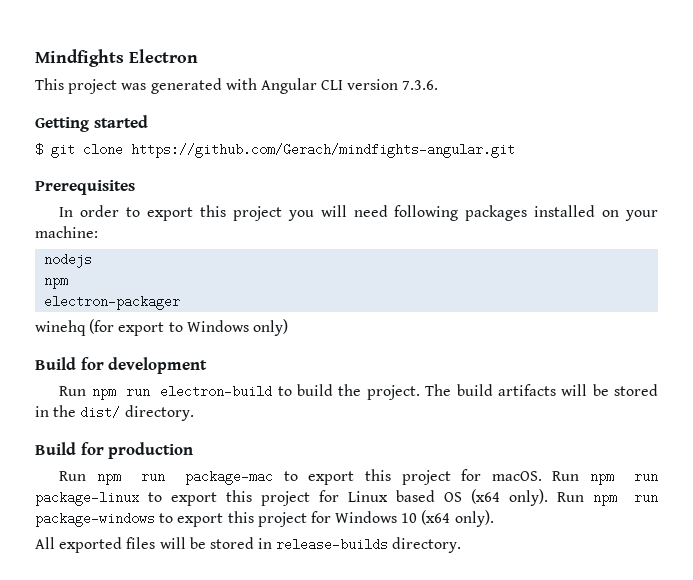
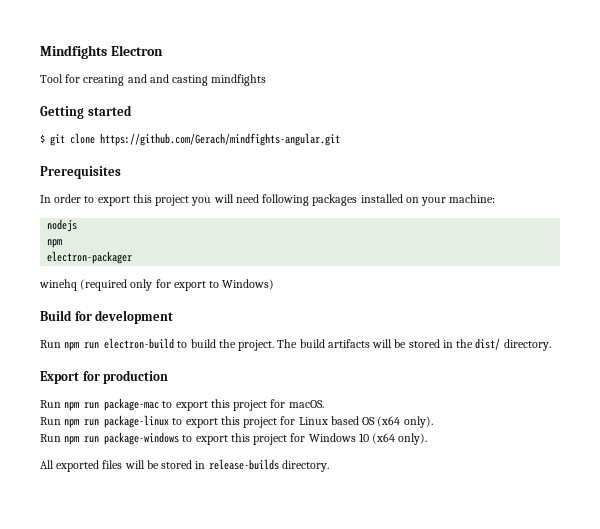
- This project was generated with Angular CLI version 7.3.6.
+ Tool for creating and and casting mindfights
- winehq (for export to Windows only)
+ winehq (required only for export to Windows)
- Build for production
+ Export for production
- Run npm run package-mac to export this project for macOS. Run npm run package-linux to export this project for Linux based OS (x64 only). Run npm run package-windows to export this project for Windows 10 (x64 only).
+ Run npm run package-mac to export this project for macOS.
+ Run npm run package-linux to export this project for Linux based OS (x64 only).
+ Run npm run package-windows to export this project for Windows 10 (x64 only).

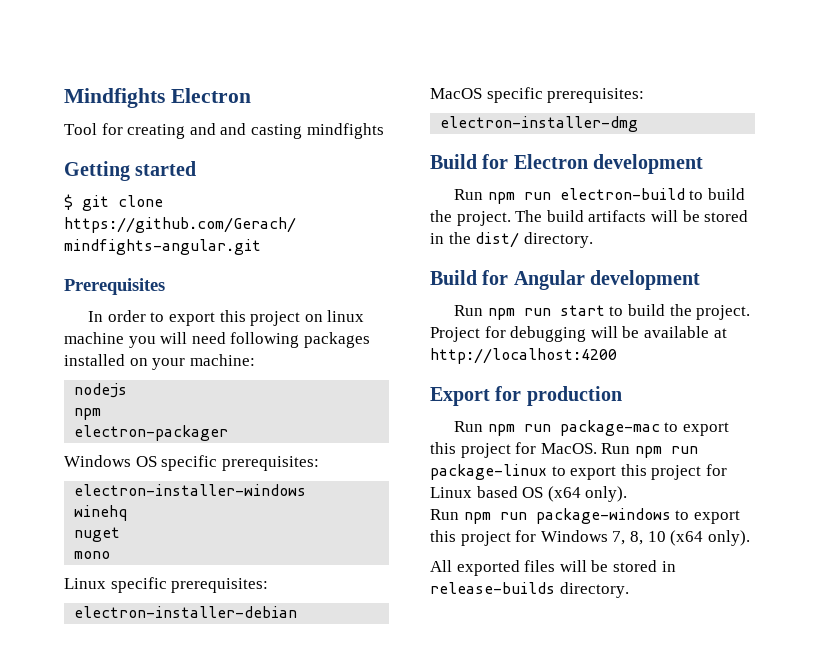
- In order to export this project you will need following packages installed on your machine:
+ In order to export this project on linux machine you will need following packages installed on your machine:
- winehq (required only for export to Windows)
- Build for development
+ Windows OS specific prerequisites:
+ electron-installer-windows
+ winehq
+ nuget
+ mono
+ Linux specific prerequisites:
+ electron-installer-debian
+ MacOS specific prerequisites:
+ electron-installer-dmg
+ Build for Electron development
+ Build for Angular development
+ Run npm run start to build the project. Project for debugging will be available at http://localhost:4200
- Run npm run package-mac to export this project for macOS.
- Run npm run package-linux to export this project for Linux based OS (x64 only).
+ Run npm run package-mac to export this project for MacOS. Run npm run package-linux to export this project for Linux based OS (x64 only).
- Run npm run package-windows to export this project for Windows 10 (x64 only).
+ Run npm run package-windows to export this project for Windows 7, 8, 10 (x64 only).

